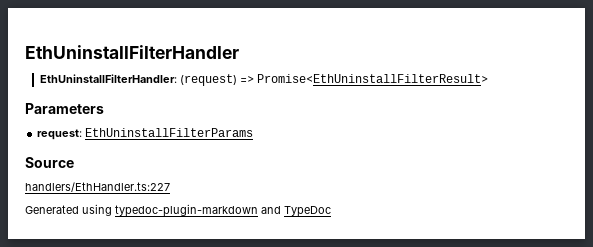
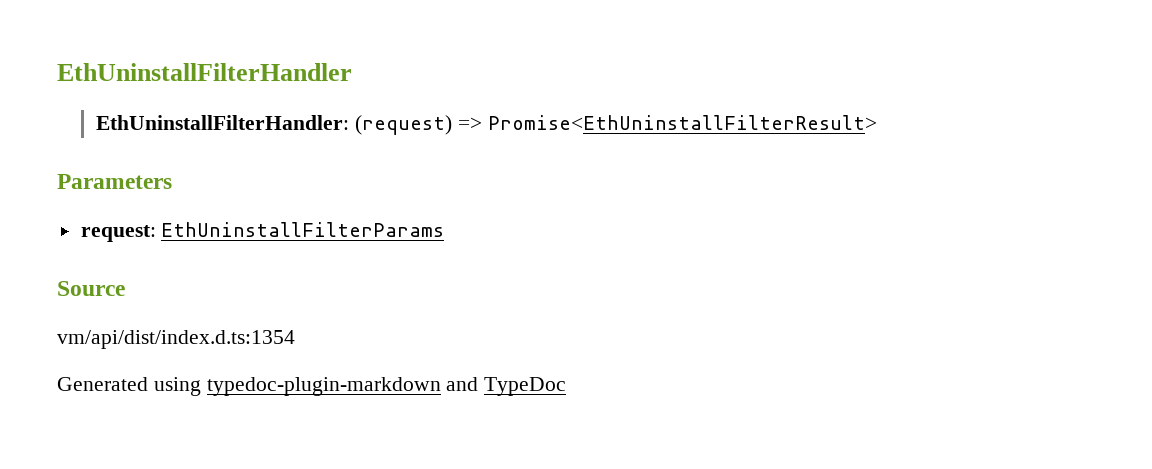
- handlers/EthHandler.ts:227
+ vm/api/dist/index.d.ts:1354

